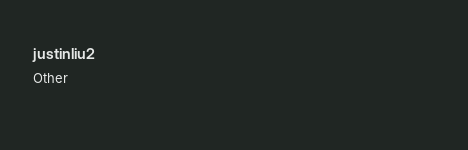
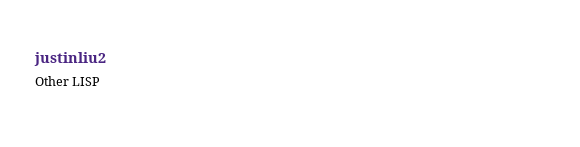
- Other
+ Other LISP

